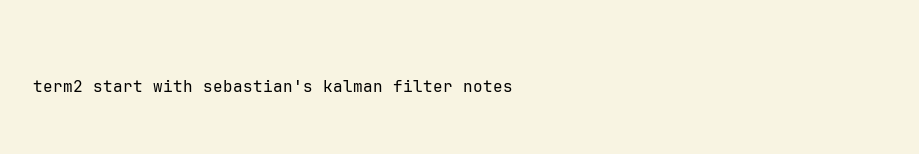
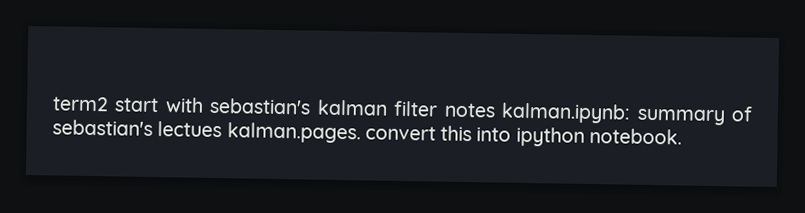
- term2 start with sebastian's kalman filter notes
+ term2 start with sebastian's kalman filter notes kalman.ipynb: summary of sebastian's lectues kalman.pages. convert this into ipython notebook.

